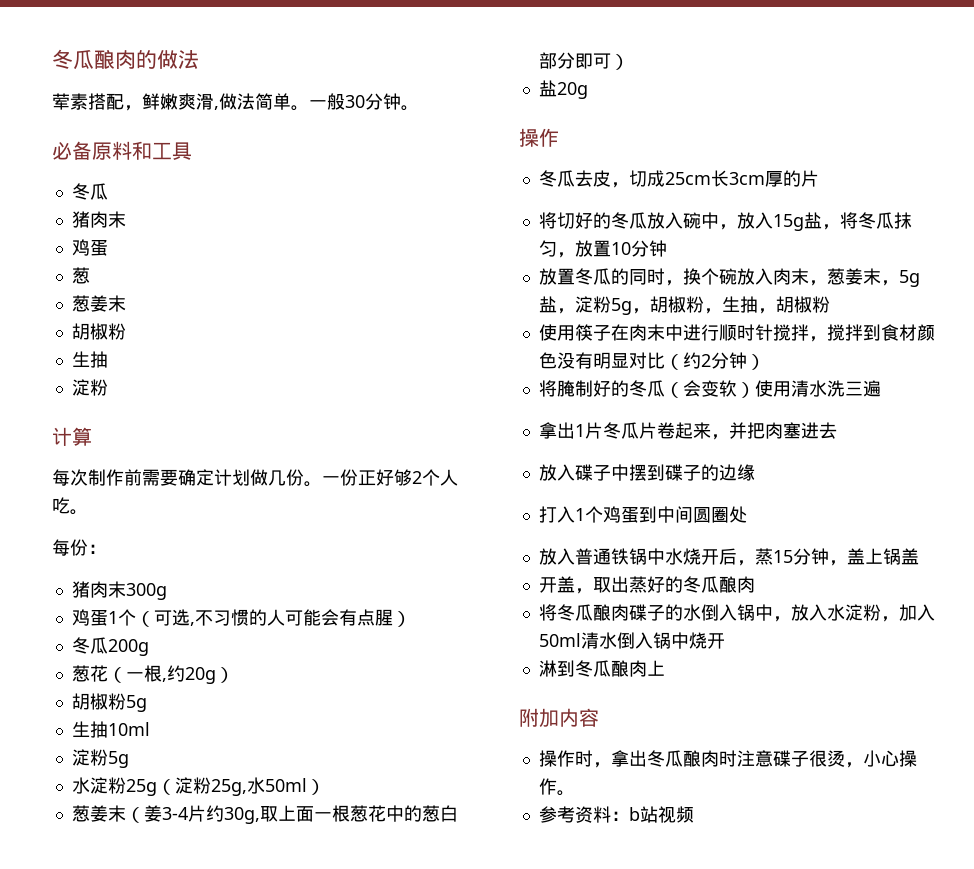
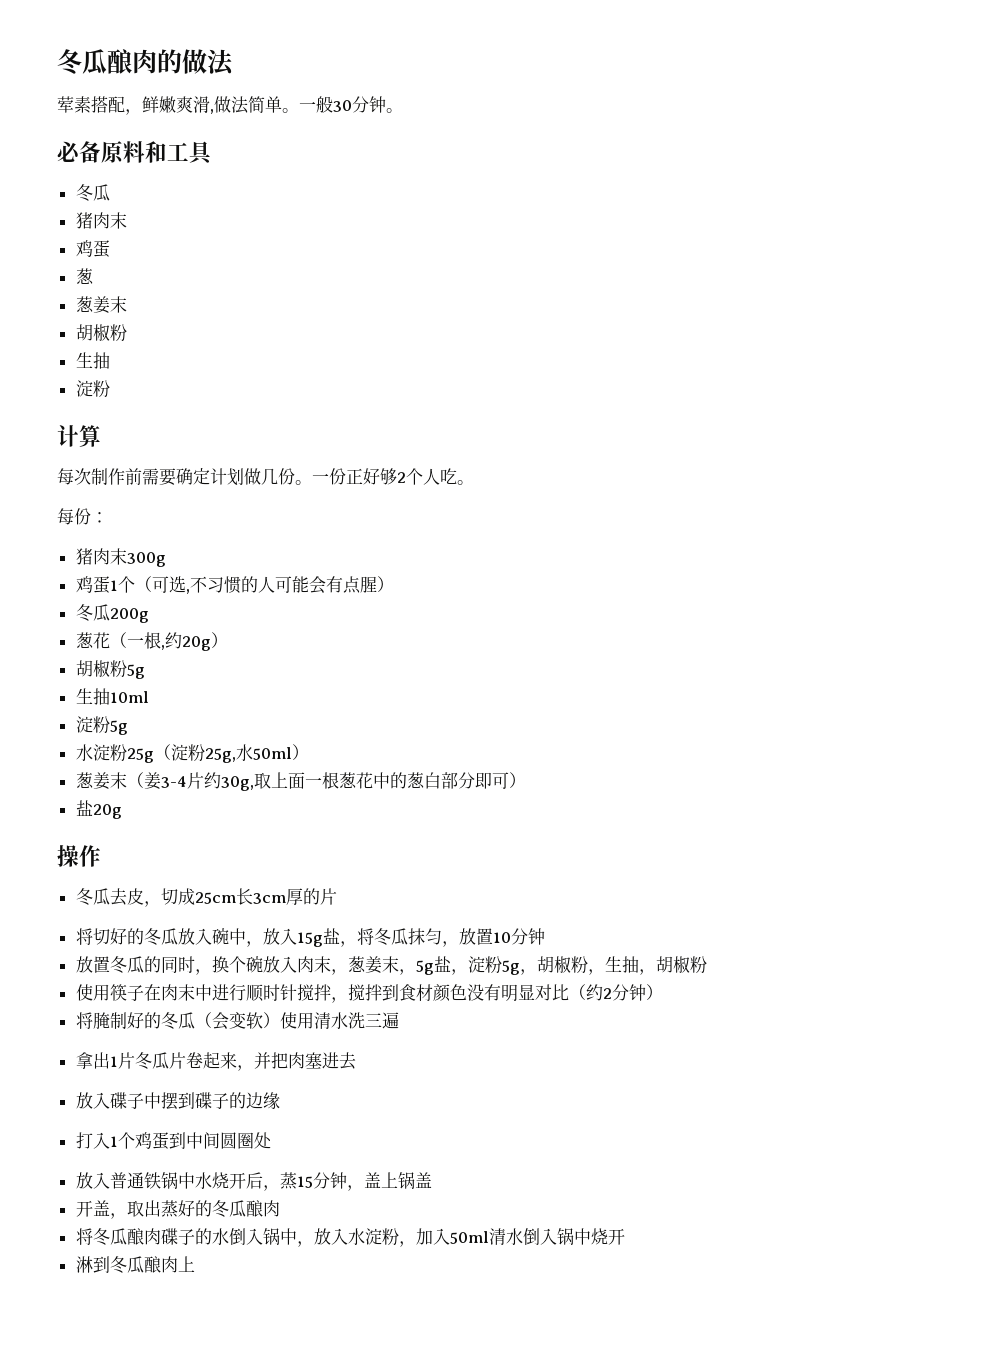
- 附加内容
- 操作时，拿出冬瓜酿肉时注意碟子很烫，小心操作。
- 参考资料：b站视频

